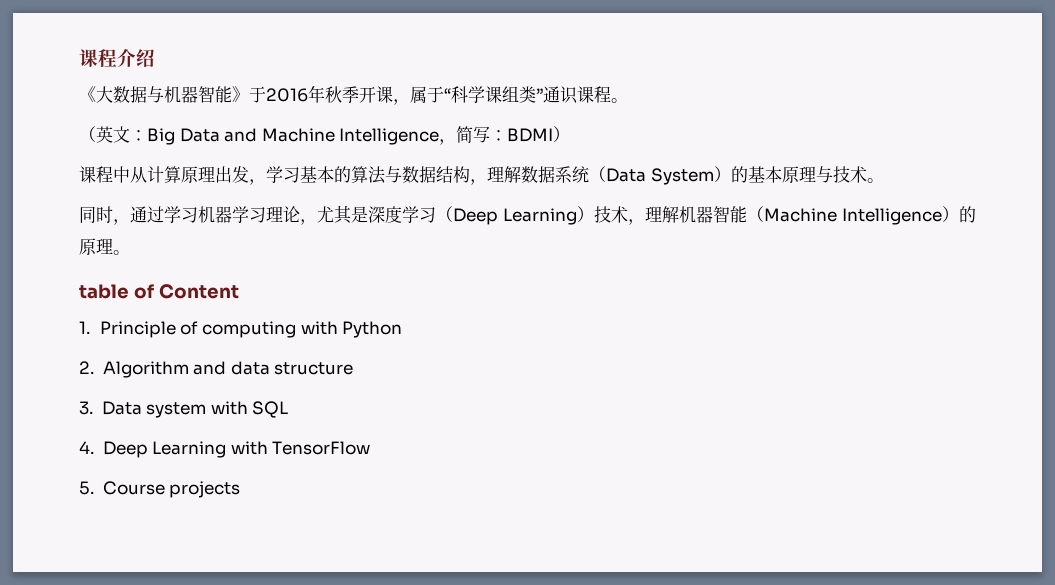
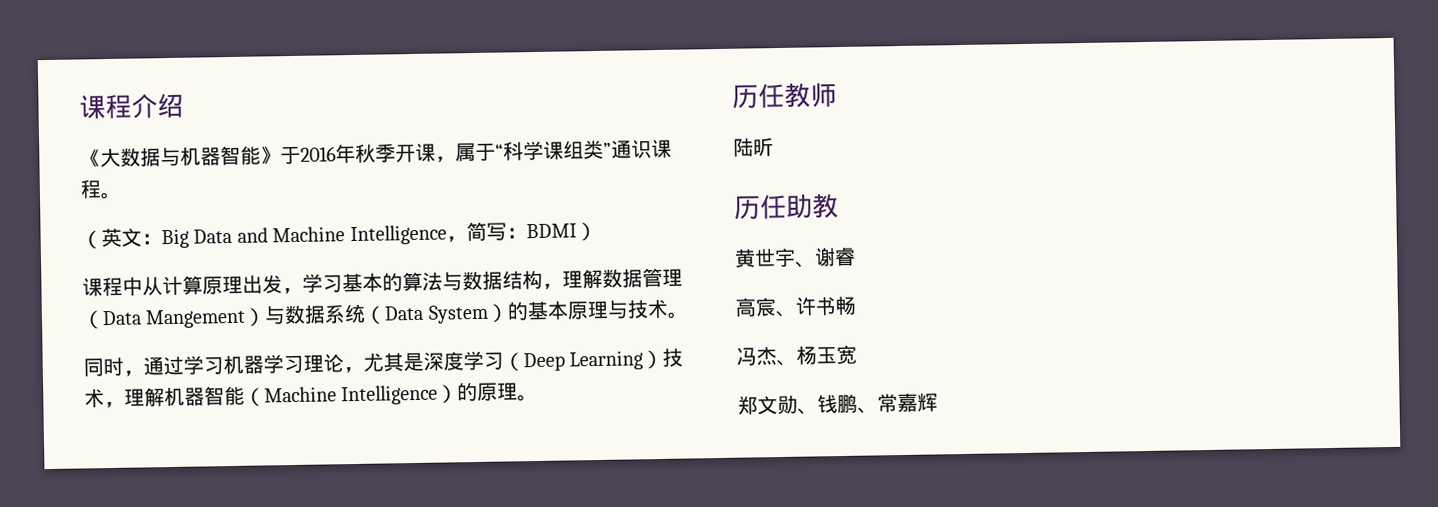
- 课程中从计算原理出发，学习基本的算法与数据结构，理解数据系统（Data System）的基本原理与技术。
+ 课程中从计算原理出发，学习基本的算法与数据结构，理解数据管理（Data Mangement）与数据系统（Data System）的基本原理与技术。
- table of Content
- 1. Principle of computing with Python
- 2. Algorithm and data structure
- 3. Data system with SQL
- 4. Deep Learning with TensorFlow
- 5. Course projects
+ 历任教师
+ 陆昕
+ 历任助教
+ 黄世宇、谢睿
+ 高宸、许书畅
+ 冯杰、杨玉宽
+ 郑文勋、钱鹏、常嘉辉

